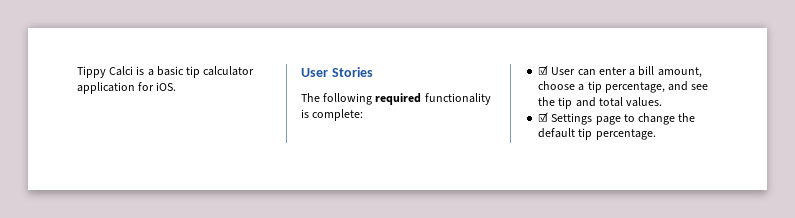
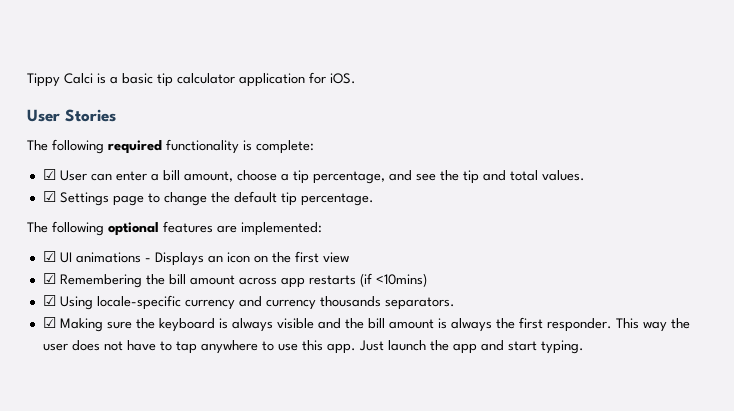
+ The following optional features are implemented:
+ ☑ UI animations - Displays an icon on the first view
+ ☑ Remembering the bill amount across app restarts (if <10mins)
+ ☑ Using locale-specific currency and currency thousands separators.
+ ☑ Making sure the keyboard is always visible and the bill amount is always the first responder. This way the user does not have to tap anywhere to use this app. Just launch the app and start typing.

